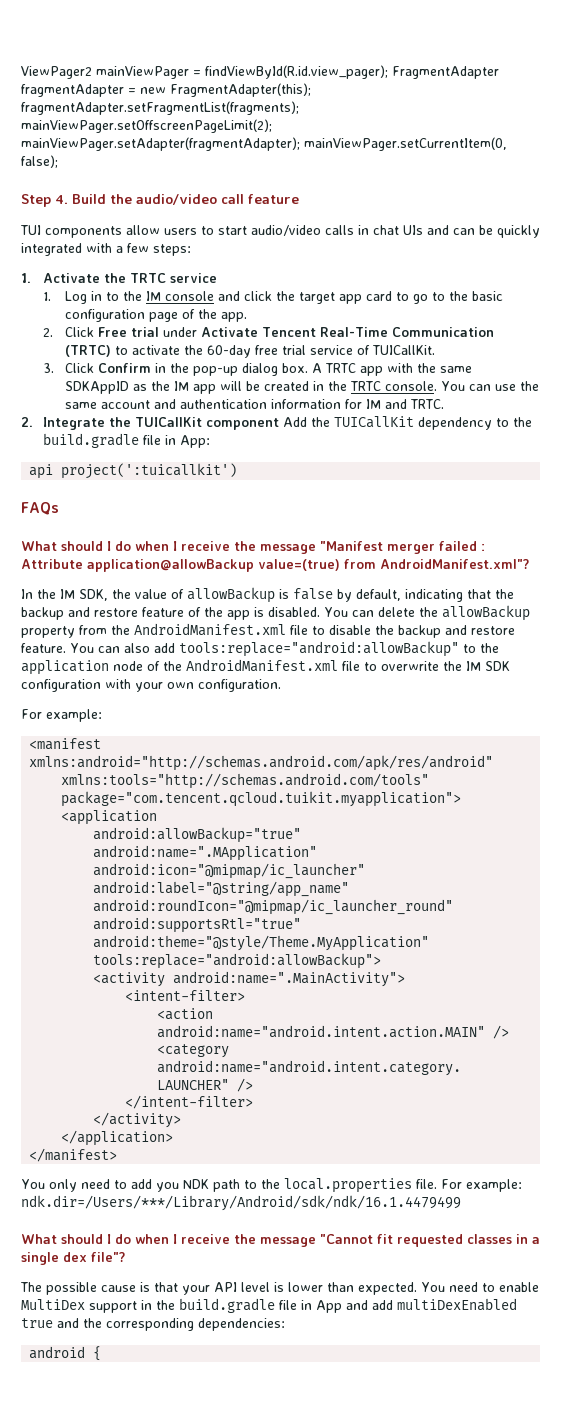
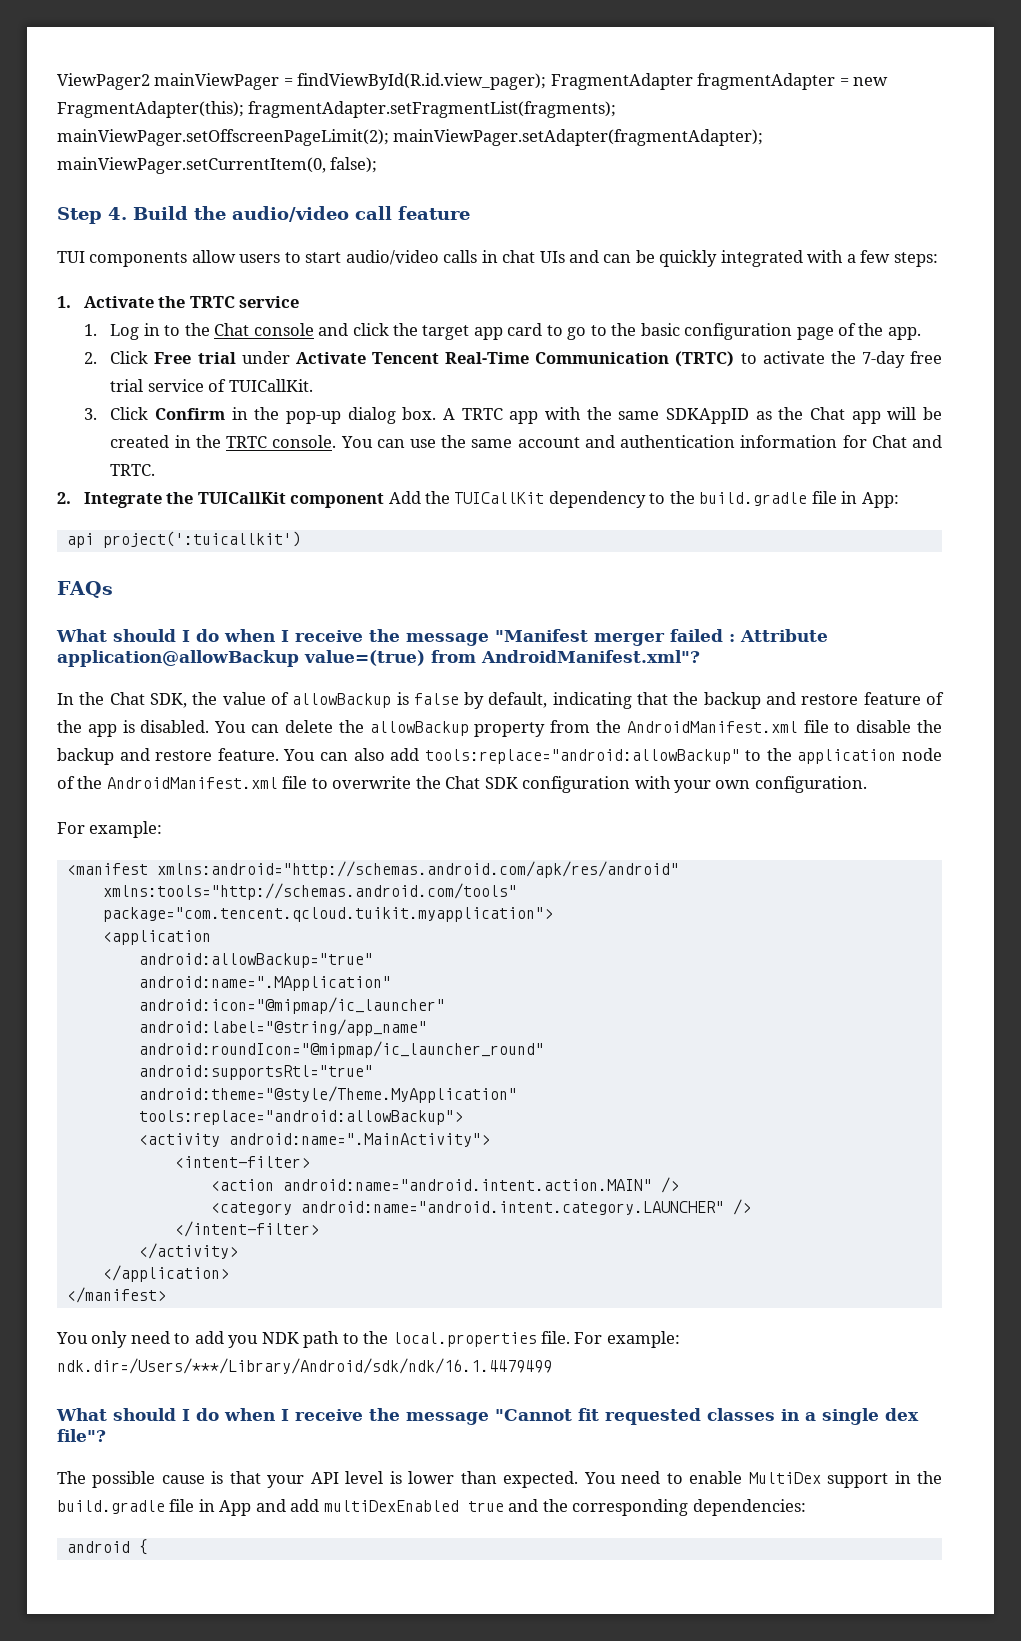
- 1. Log in to the IM console and click the target app card to go to the basic configuration page of the app.
+ 1. Log in to the Chat console and click the target app card to go to the basic configuration page of the app.
- 2. Click Free trial under Activate Tencent Real-Time Communication (TRTC) to activate the 60-day free trial service of TUICallKit.
+ 2. Click Free trial under Activate Tencent Real-Time Communication (TRTC) to activate the 7-day free trial service of TUICallKit.
- A TRTC app with the same SDKAppID as the IM app will be created in the TRTC console.
+ A TRTC app with the same SDKAppID as the Chat app will be created in the TRTC console.
- You can use the same account and authentication information for IM and TRTC.
+ You can use the same account and authentication information for Chat and TRTC.
- In the IM SDK, the value of allowBackup is false by default, indicating that the backup and restore feature of the app is disabled.
+ In the Chat SDK, the value of allowBackup is false by default, indicating that the backup and restore feature of the app is disabled.
- You can also add tools:replace="android:allowBackup" to the application node of the AndroidManifest.xml file to overwrite the IM SDK configuration with your own configuration.
+ You can also add tools:replace="android:allowBackup" to the application node of the AndroidManifest.xml file to overwrite the Chat SDK configuration with your own configuration.

